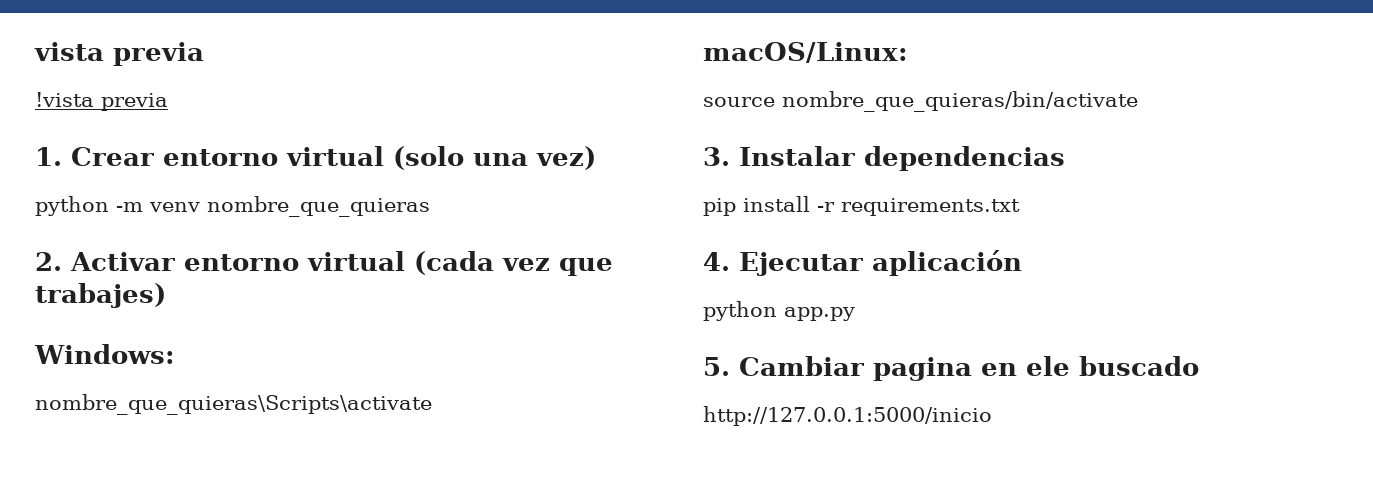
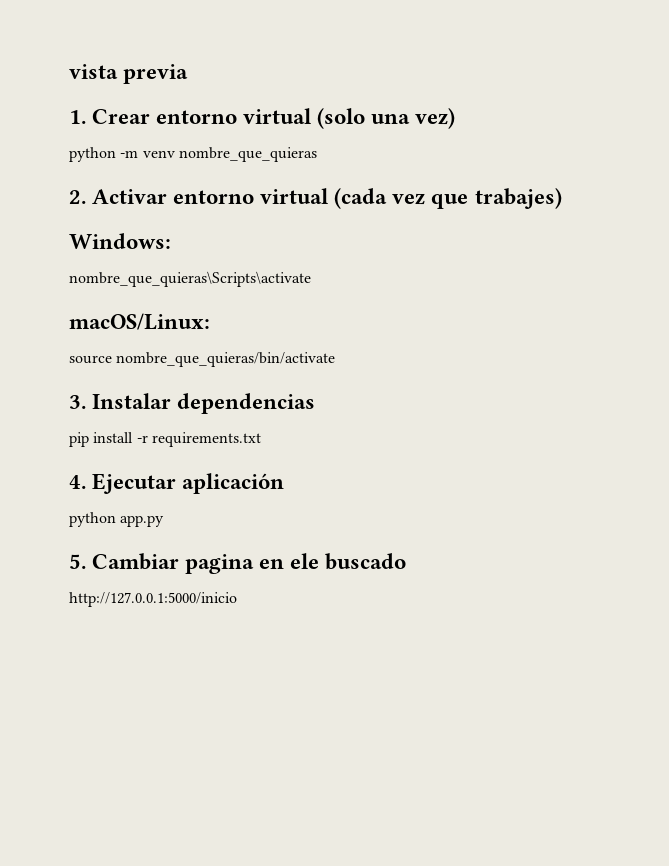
- !vista previa

